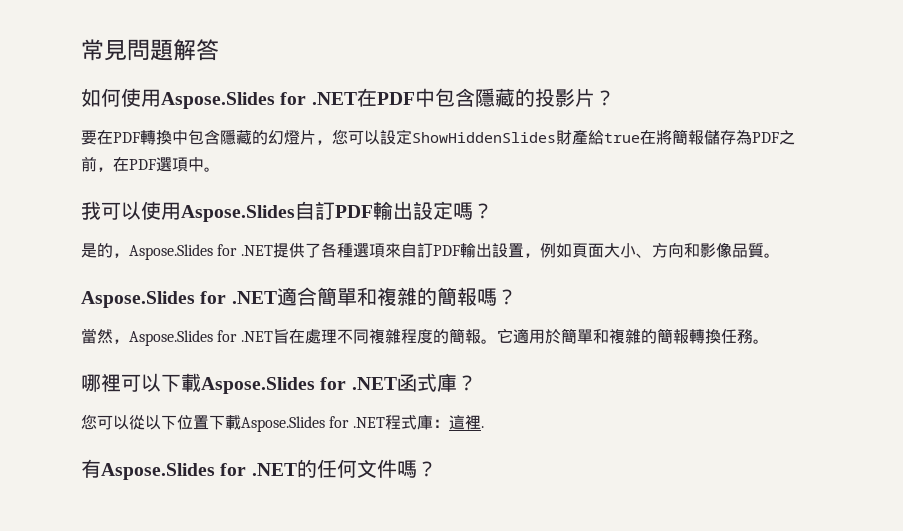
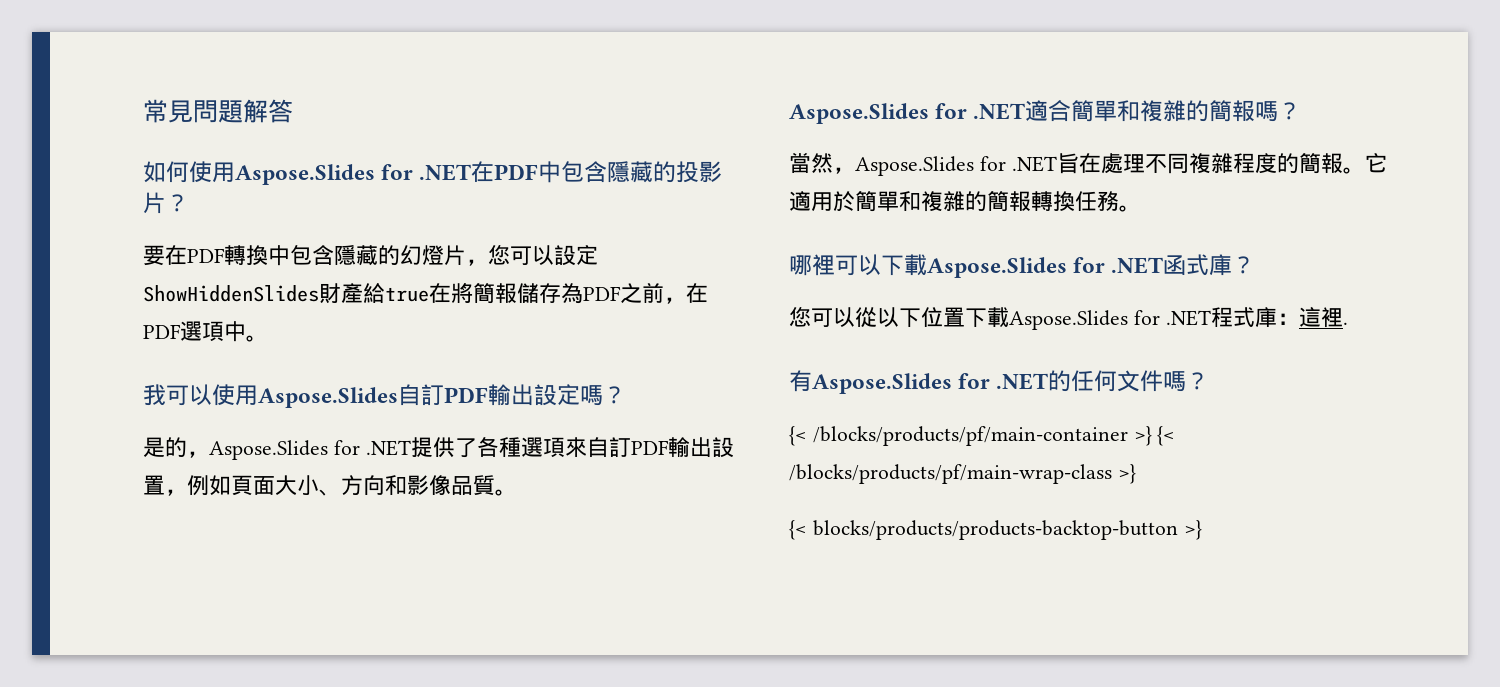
+ {< /blocks/products/pf/main-container >} {< /blocks/products/pf/main-wrap-class >}
+ {< blocks/products/products-backtop-button >}

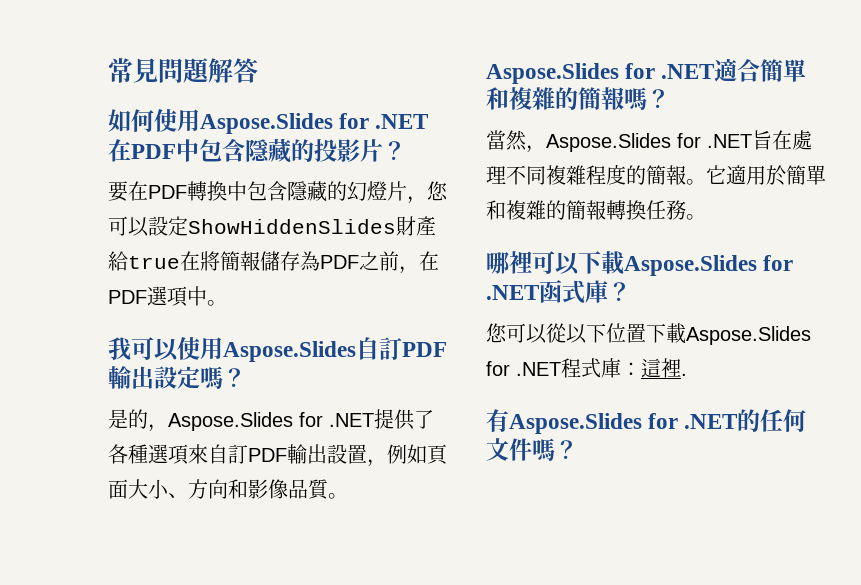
- {< /blocks/products/pf/main-container >} {< /blocks/products/pf/main-wrap-class >}
- {< blocks/products/products-backtop-button >}

